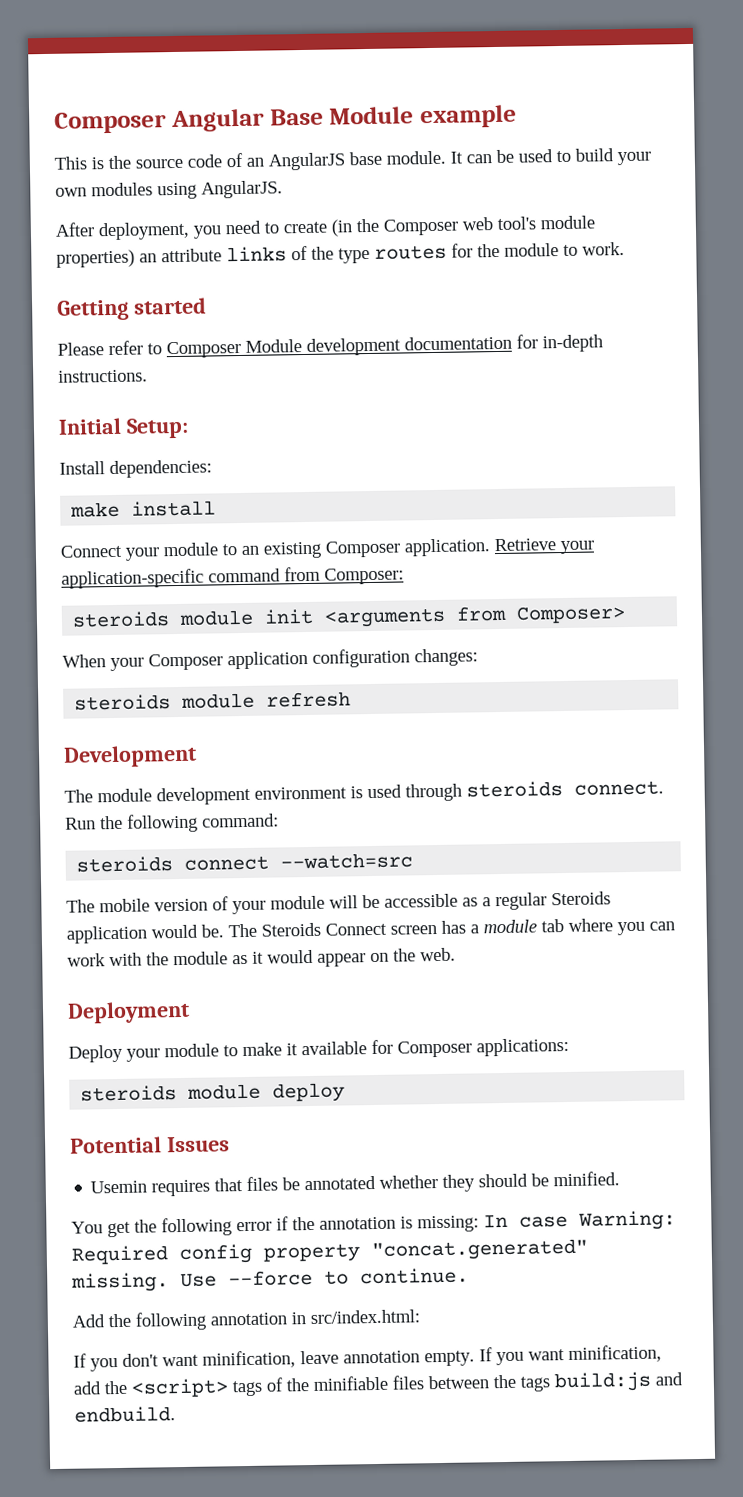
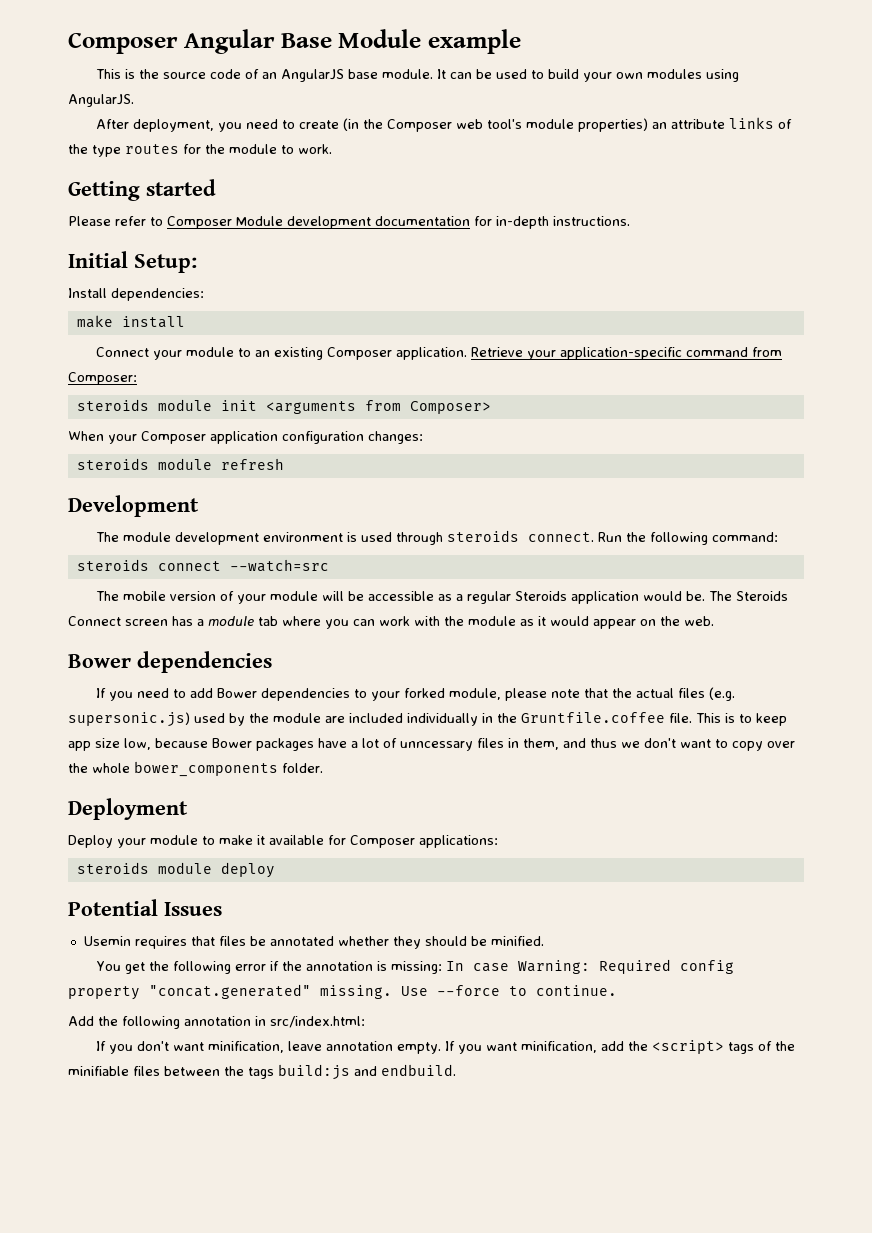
  The Steroids Connect screen has a module tab where you can work with the module as it would appear on the web.
+ Bower dependencies
+ If you need to add Bower dependencies to your forked module, please note that the actual files (e.g. supersonic.js) used by the module are included individually in the Gruntfile.coffee file. This is to keep app size low, because Bower packages have a lot of unncessary files in them, and thus we don't want to copy over the whole bower_components folder.

